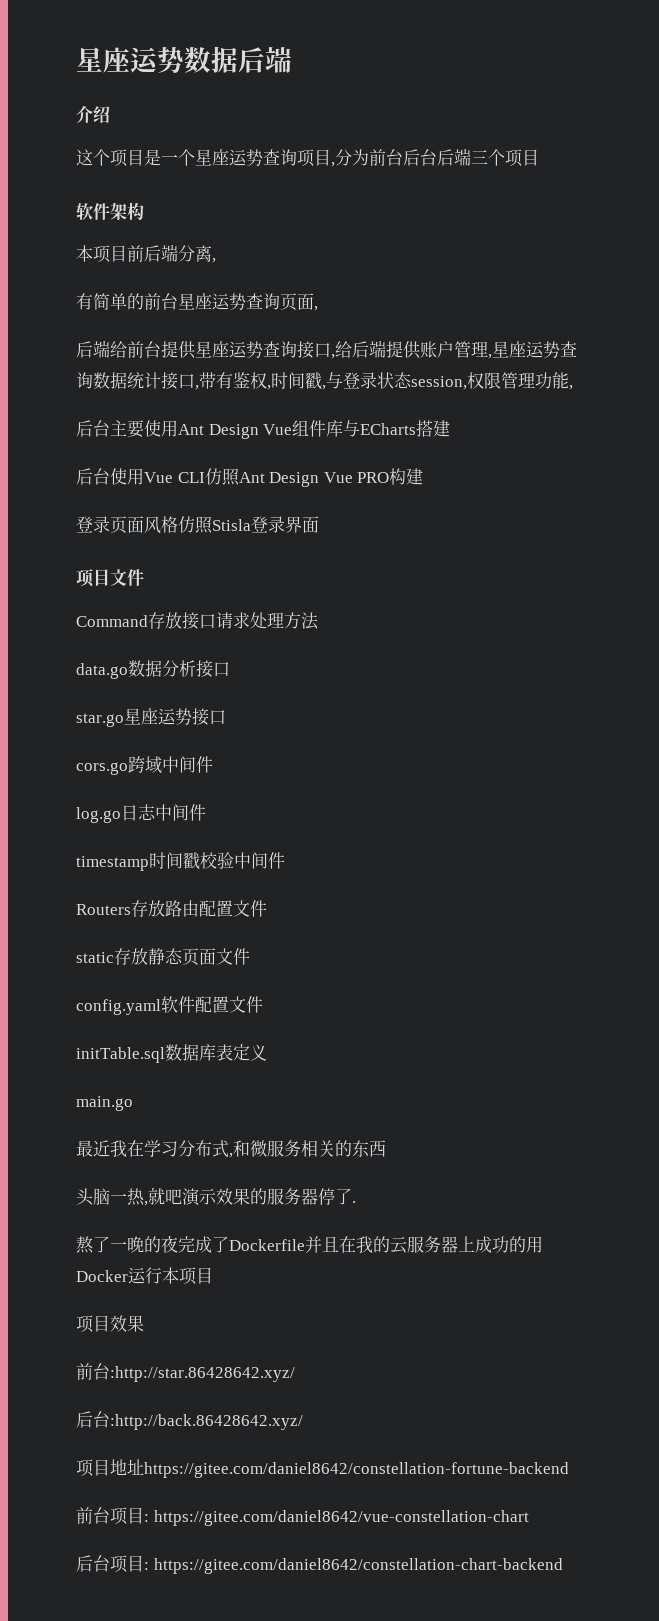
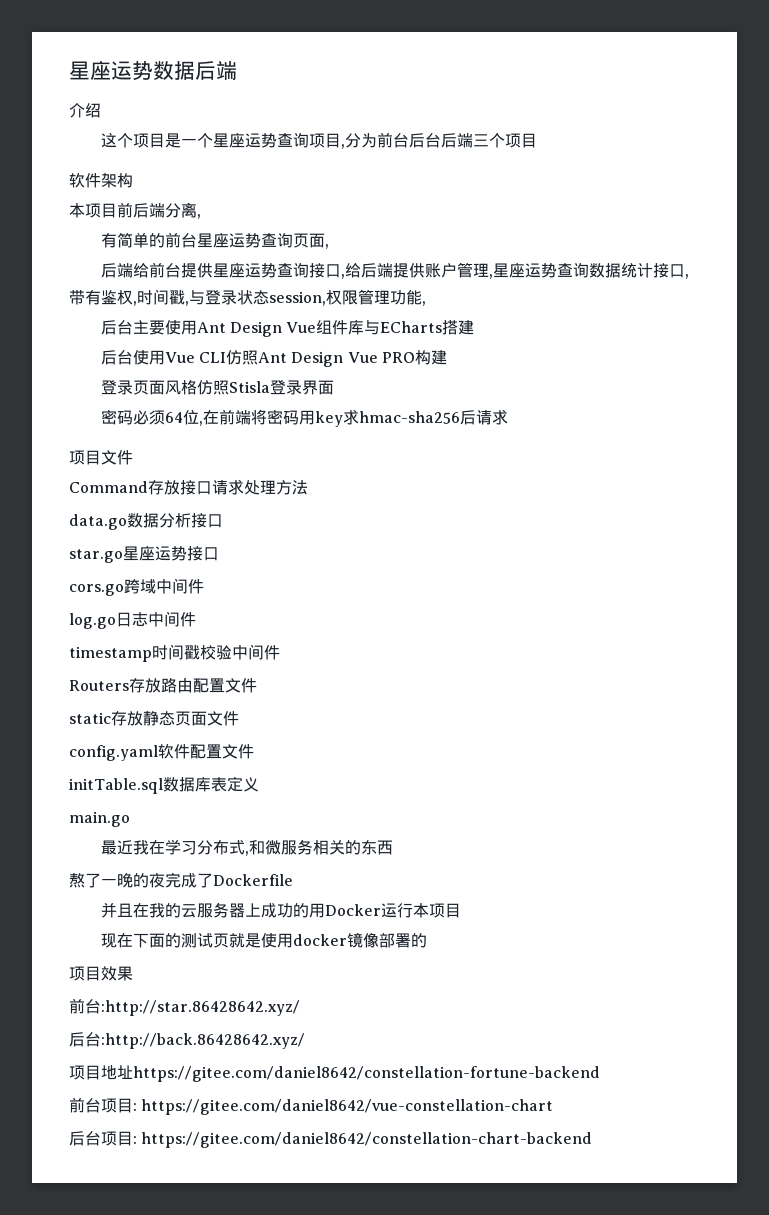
+ 密码必须64位,在前端将密码用key求hmac-sha256后请求
- 头脑一热,就吧演示效果的服务器停了.
- 熬了一晚的夜完成了Dockerfile并且在我的云服务器上成功的用Docker运行本项目
+ 熬了一晚的夜完成了Dockerfile
+ 并且在我的云服务器上成功的用Docker运行本项目
+ 现在下面的测试页就是使用docker镜像部署的

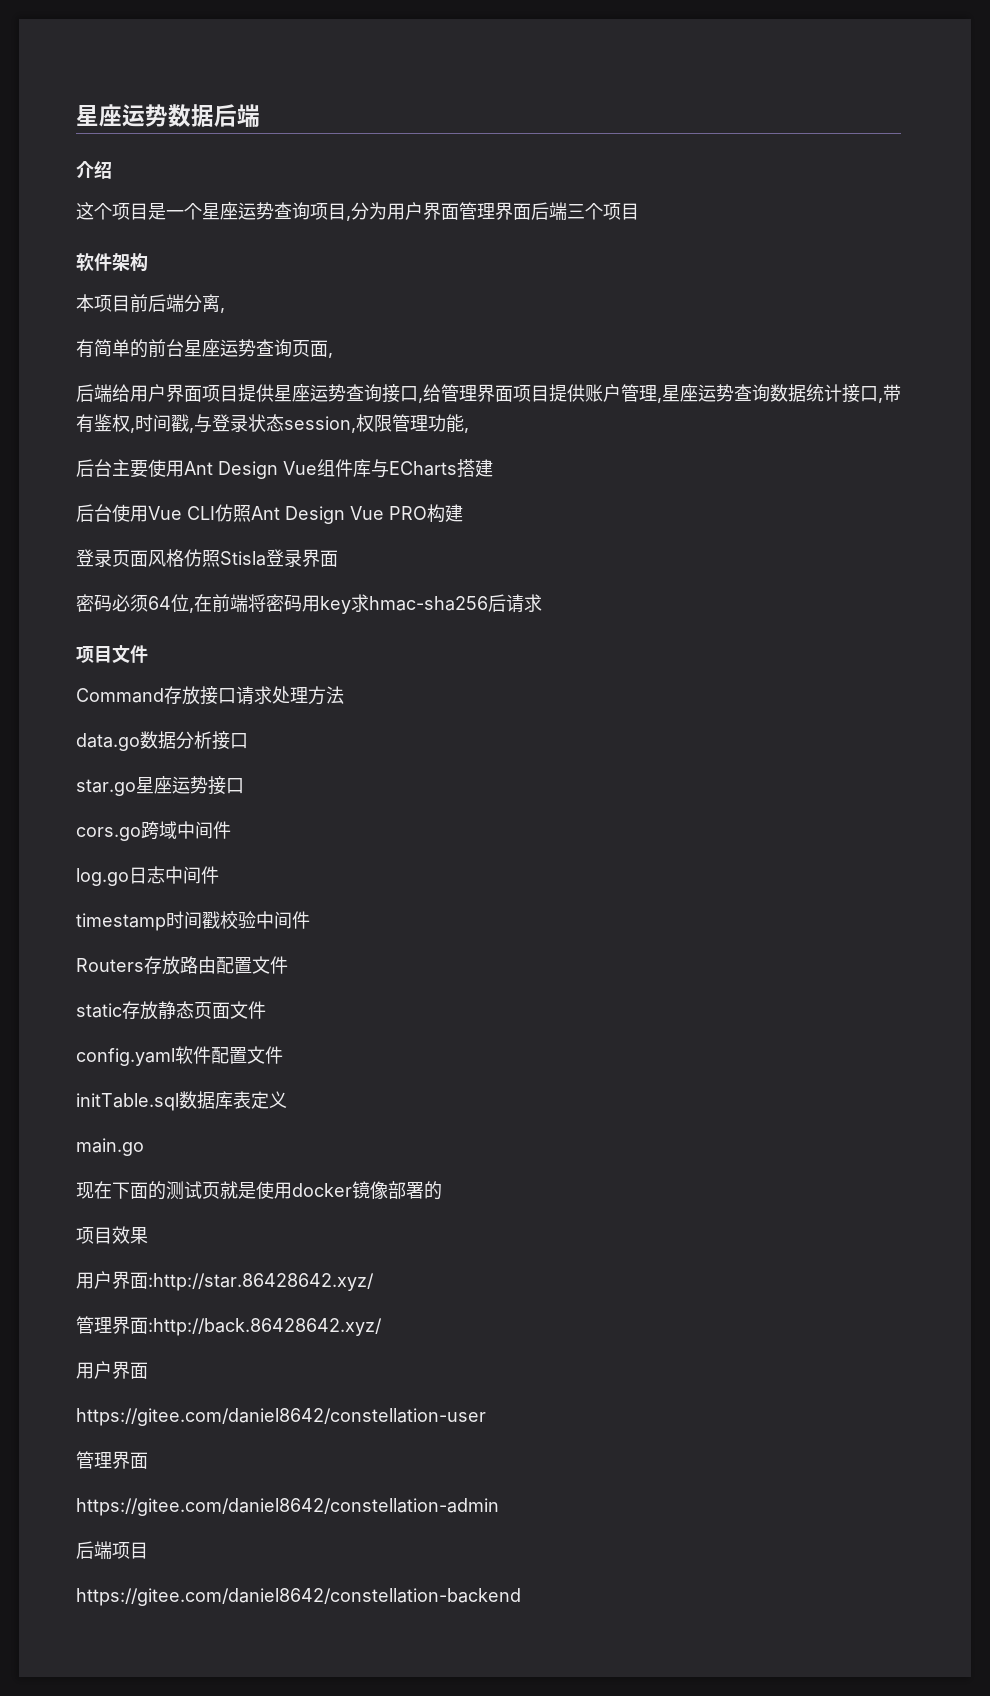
- 这个项目是一个星座运势查询项目,分为前台后台后端三个项目
+ 这个项目是一个星座运势查询项目,分为用户界面管理界面后端三个项目
- 后端给前台提供星座运势查询接口,给后端提供账户管理,星座运势查询数据统计接口,带有鉴权,时间戳,与登录状态session,权限管理功能,
+ 后端给用户界面项目提供星座运势查询接口,给管理界面项目提供账户管理,星座运势查询数据统计接口,带有鉴权,时间戳,与登录状态session,权限管理功能,
- 最近我在学习分布式,和微服务相关的东西
- 熬了一晚的夜完成了Dockerfile
- 并且在我的云服务器上成功的用Docker运行本项目
- 前台:http://star.86428642.xyz/
+ 用户界面:http://star.86428642.xyz/
- 后台:http://back.86428642.xyz/
- 项目地址https://gitee.com/daniel8642/constellation-fortune-backend
- 前台项目: https://gitee.com/daniel8642/vue-constellation-chart
- 后台项目: https://gitee.com/daniel8642/constellation-chart-backend
+ 管理界面:http://back.86428642.xyz/
+ 用户界面
+ https://gitee.com/daniel8642/constellation-user
+ 管理界面
+ https://gitee.com/daniel8642/constellation-admin
+ 后端项目
+ https://gitee.com/daniel8642/constellation-backend

